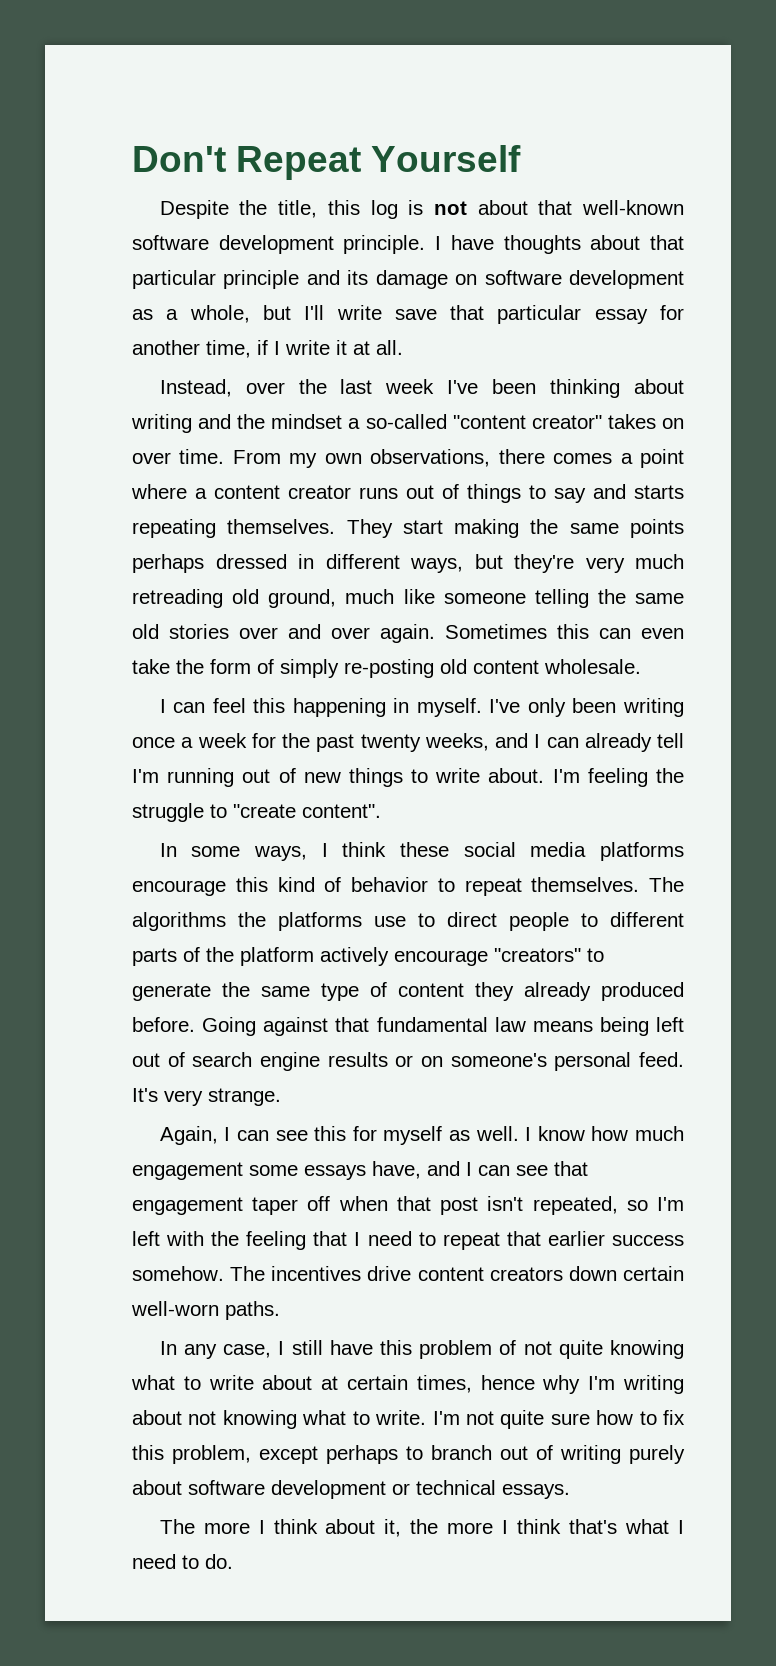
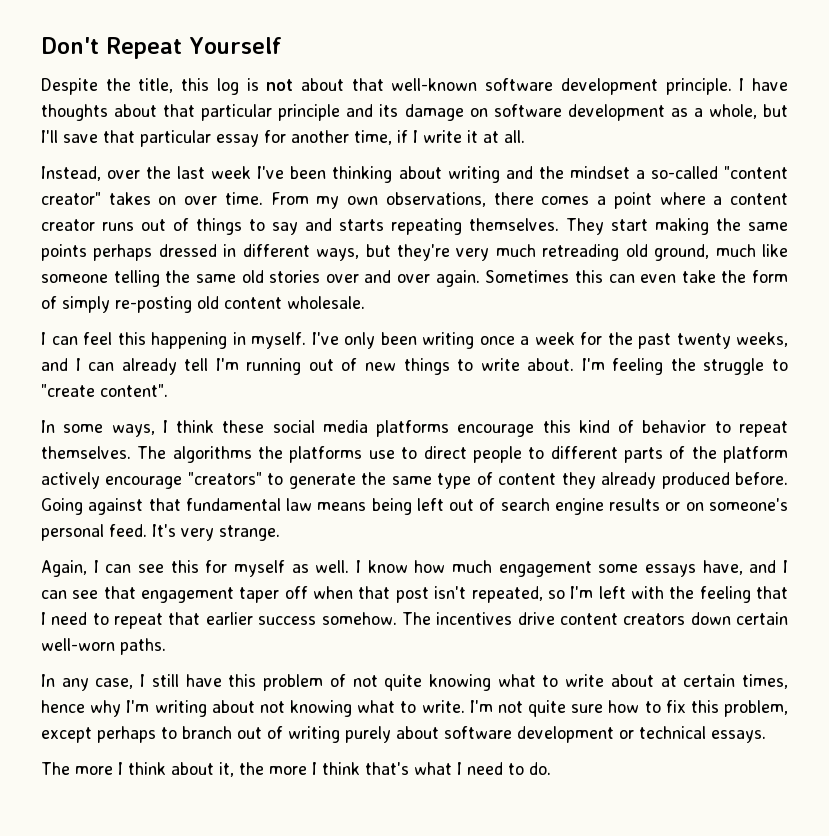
- I have thoughts about that particular principle and its damage on software development as a whole, but I'll write save that particular essay for another time, if I write it at all.
+ I have thoughts about that particular principle and its damage on software development as a whole, but I'll save that particular essay for another time, if I write it at all.

